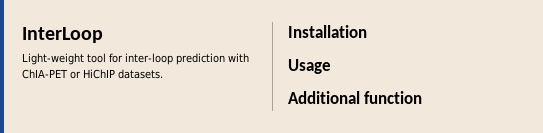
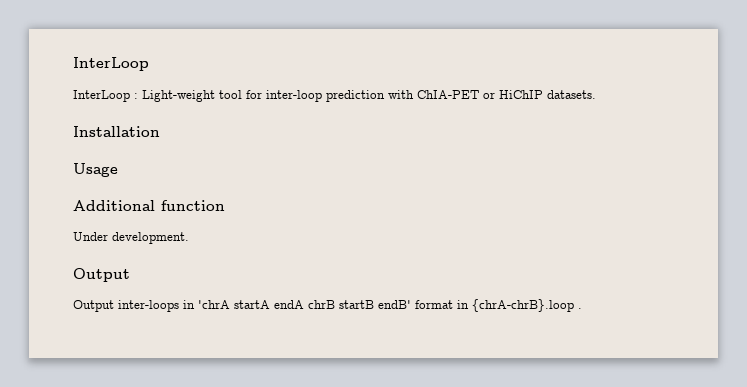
- Light-weight tool for inter-loop prediction with ChIA-PET or HiChIP datasets.
+ InterLoop : Light-weight tool for inter-loop prediction with ChIA-PET or HiChIP datasets.
+ Under development.
+ Output
+ Output inter-loops in 'chrA startA endA chrB startB endB' format in {chrA-chrB}.loop .

